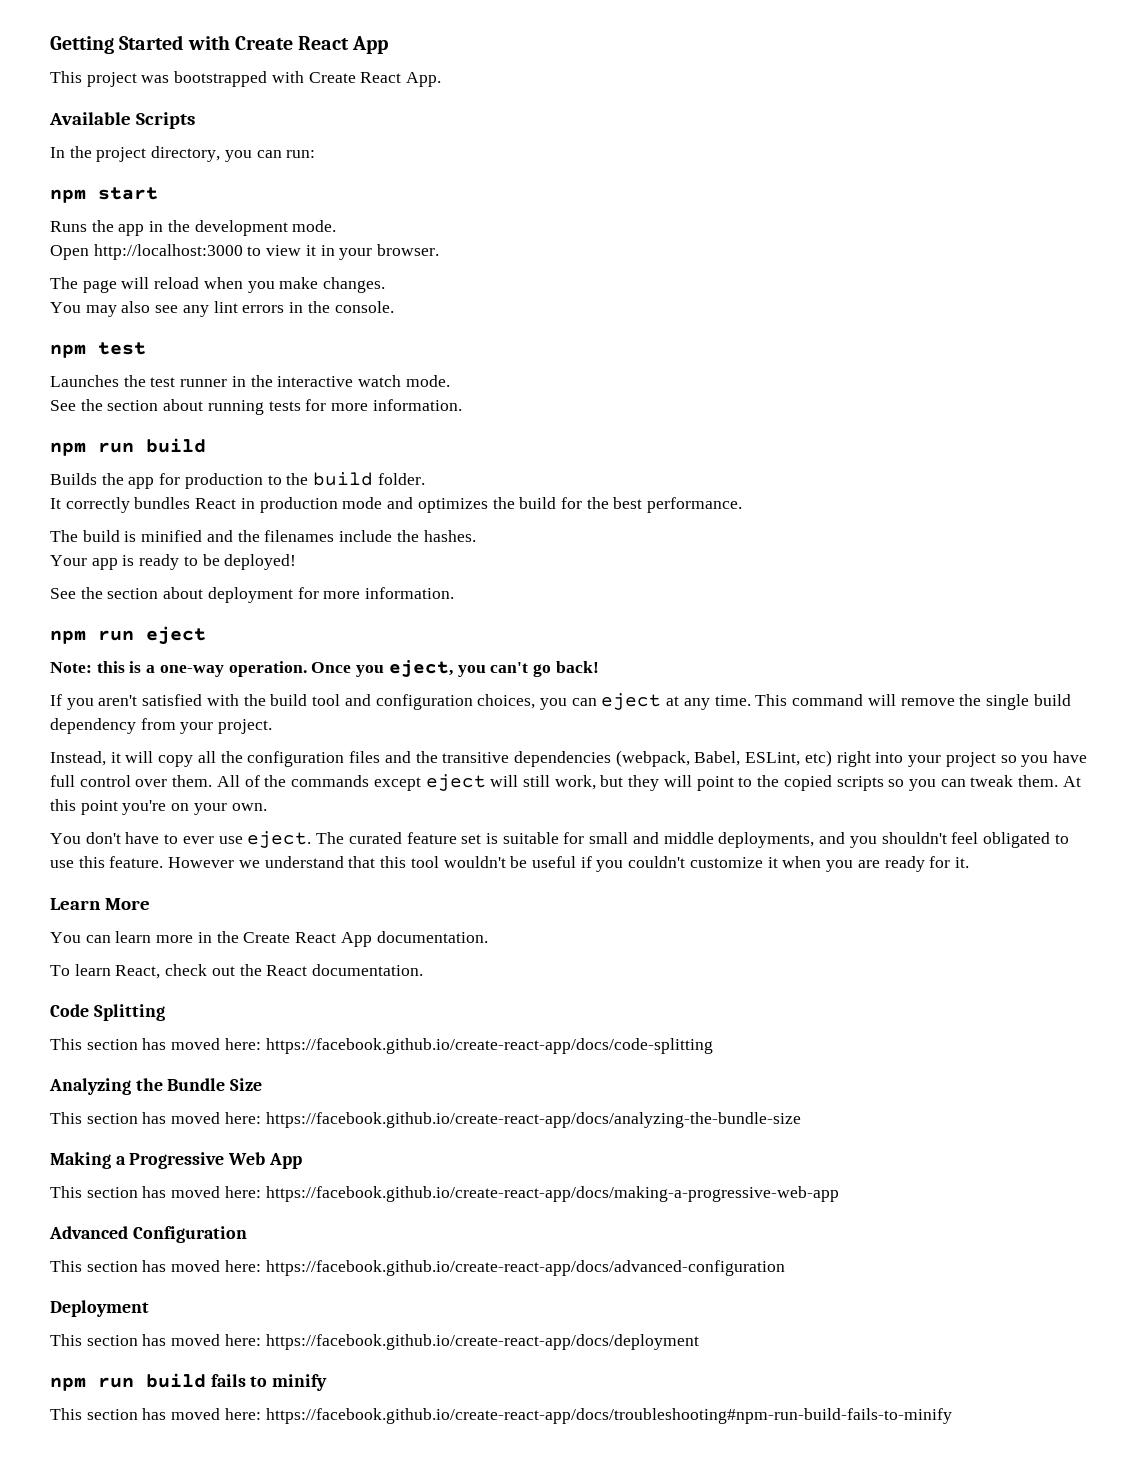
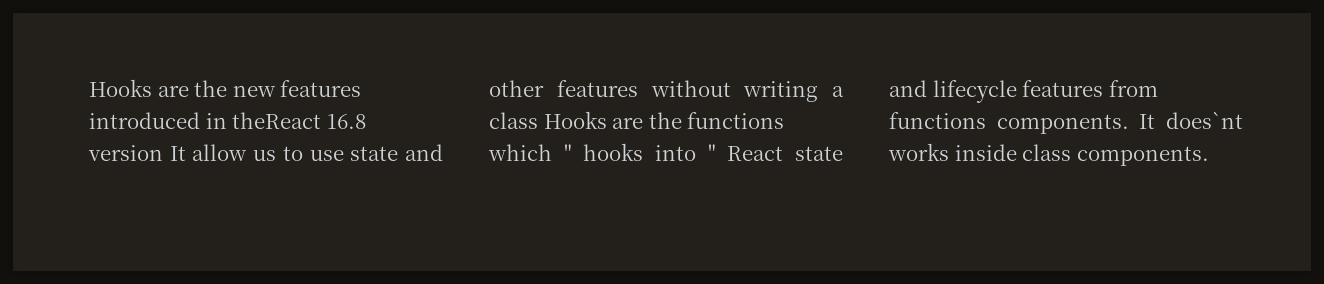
- Getting Started with Create React App
- This project was bootstrapped with Create React App.
- Available Scripts
- In the project directory, you can run:
- npm start
- Runs the app in the development mode.
- Open http://localhost:3000 to view it in your browser.
- The page will reload when you make changes.
- You may also see any lint errors in the console.
- npm test
- Launches the test runner in the interactive watch mode.
- See the section about running tests for more information.
- npm run build
- Builds the app for production to the build folder.
- It correctly bundles React in production mode and optimizes the build for the best performance.
- The build is minified and the filenames include the hashes.
- Your app is ready to be deployed!
- See the section about deployment for more information.
- npm run eject
- Note: this is a one-way operation. Once you eject, you can't go back!
- If you aren't satisfied with the build tool and configuration choices, you can eject at any time. This command will remove the single build dependency from your project.
- Instead, it will copy all the configuration files and the transitive dependencies (webpack, Babel, ESLint, etc) right into your project so you have full control over them. All of the commands except eject will still work, but they will point to the copied scripts so you can tweak them. At this point you're on your own.
- You don't have to ever use eject. The curated feature set is suitable for small and middle deployments, and you shouldn't feel obligated to use this feature. However we understand that this tool wouldn't be useful if you couldn't customize it when you are ready for it.
- Learn More
- You can learn more in the Create React App documentation.
- To learn React, check out the React documentation.
- Code Splitting
- This section has moved here: https://facebook.github.io/create-react-app/docs/code-splitting
- Analyzing the Bundle Size
- This section has moved here: https://facebook.github.io/create-react-app/docs/analyzing-the-bundle-size
- Making a Progressive Web App
- This section has moved here: https://facebook.github.io/create-react-app/docs/making-a-progressive-web-app
- Advanced Configuration
- This section has moved here: https://facebook.github.io/create-react-app/docs/advanced-configuration
- Deployment
- This section has moved here: https://facebook.github.io/create-react-app/docs/deployment
- npm run build fails to minify
- This section has moved here: https://facebook.github.io/create-react-app/docs/troubleshooting#npm-run-build-fails-to-minify
+ Hooks are the new features introduced in theReact 16.8 version It allow us to use state and other features without writing a class Hooks are the functions which " hooks into " React state and lifecycle features from functions components. It does`nt works inside class components.

